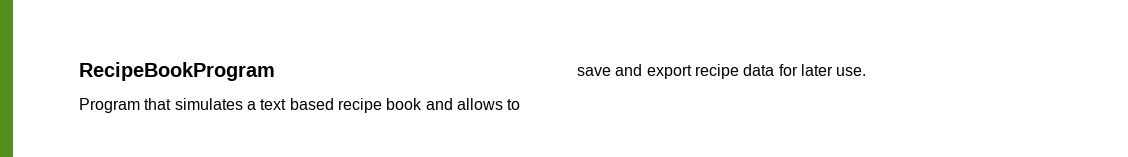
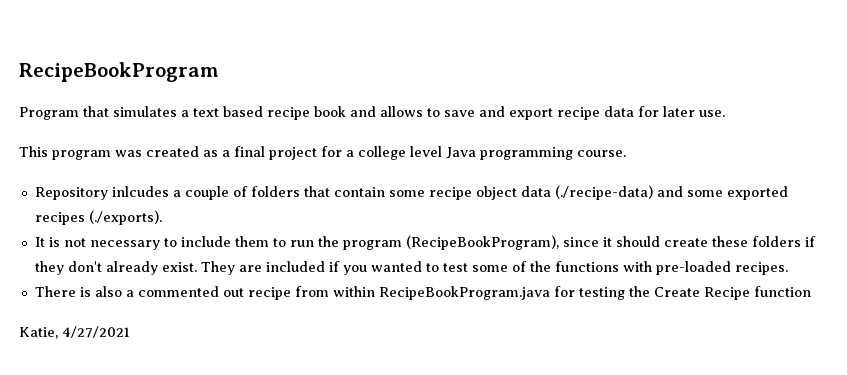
+ This program was created as a final project for a college level Java programming course.
+ Repository inlcudes a couple of folders that contain some recipe object data (./recipe-data) and some exported recipes (./exports).
+ It is not necessary to include them to run the program (RecipeBookProgram), since it should create these folders if they don't already exist. They are included if you wanted to test some of the functions with pre-loaded recipes.
+ There is also a commented out recipe from within RecipeBookProgram.java for testing the Create Recipe function
+ Katie, 4/27/2021

